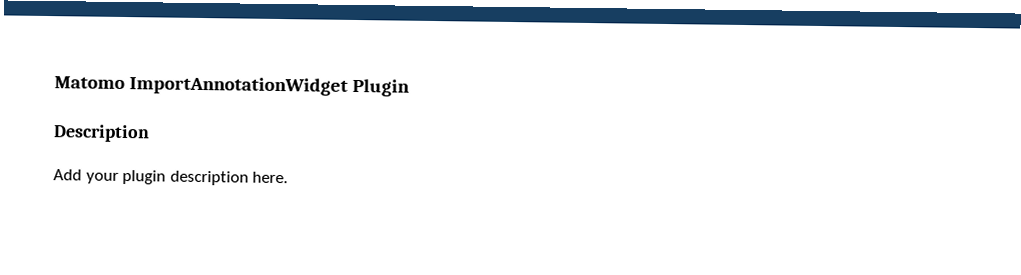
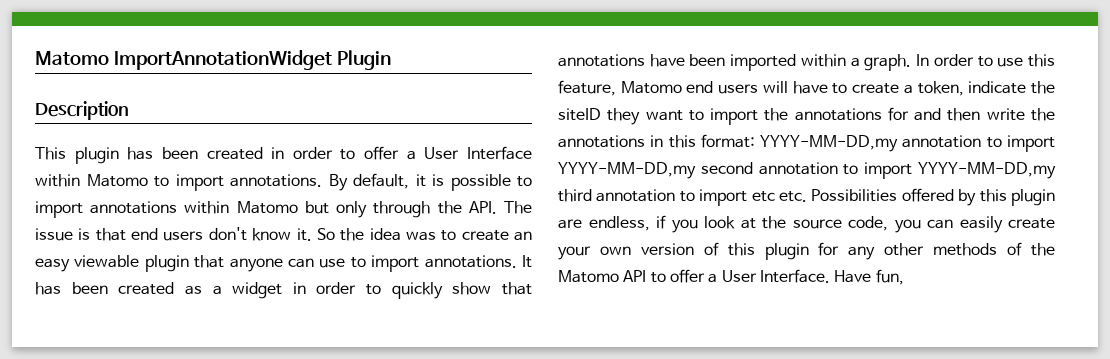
- Add your plugin description here.
+ This plugin has been created in order to offer a User Interface within Matomo to import annotations. By default, it is possible to import annotations within Matomo but only through the API. The issue is that end users don't know it. So the idea was to create an easy viewable plugin that anyone can use to import annotations. It has been created as a widget in order to quickly show that annotations have been imported within a graph. In order to use this feature, Matomo end users will have to create a token, indicate the siteID they want to import the annotations for and then write the annotations in this format: YYYY-MM-DD,my annotation to import YYYY-MM-DD,my second annotation to import YYYY-MM-DD,my third annotation to import etc etc. Possibilities offered by this plugin are endless, if you look at the source code, you can easily create your own version of this plugin for any other methods of the Matomo API to offer a User Interface. Have fun,

